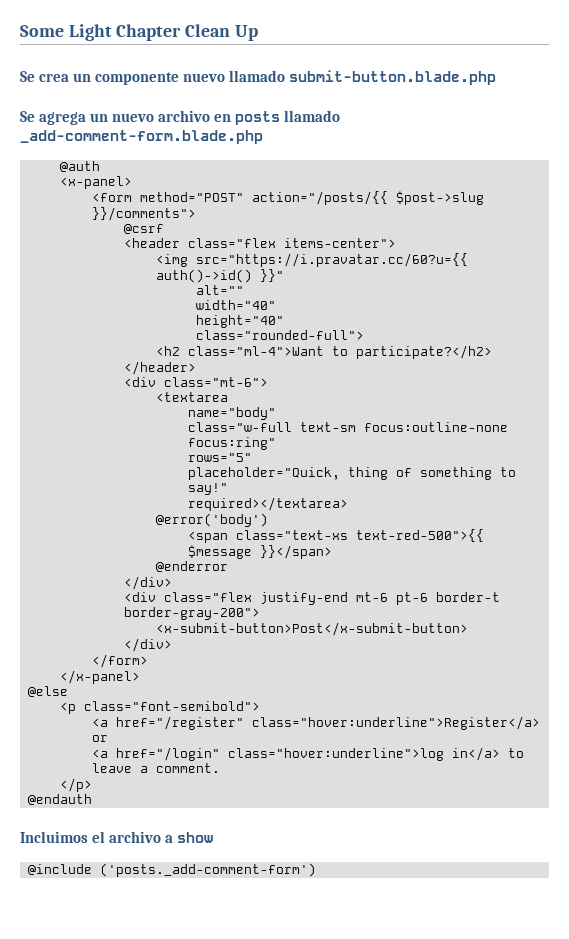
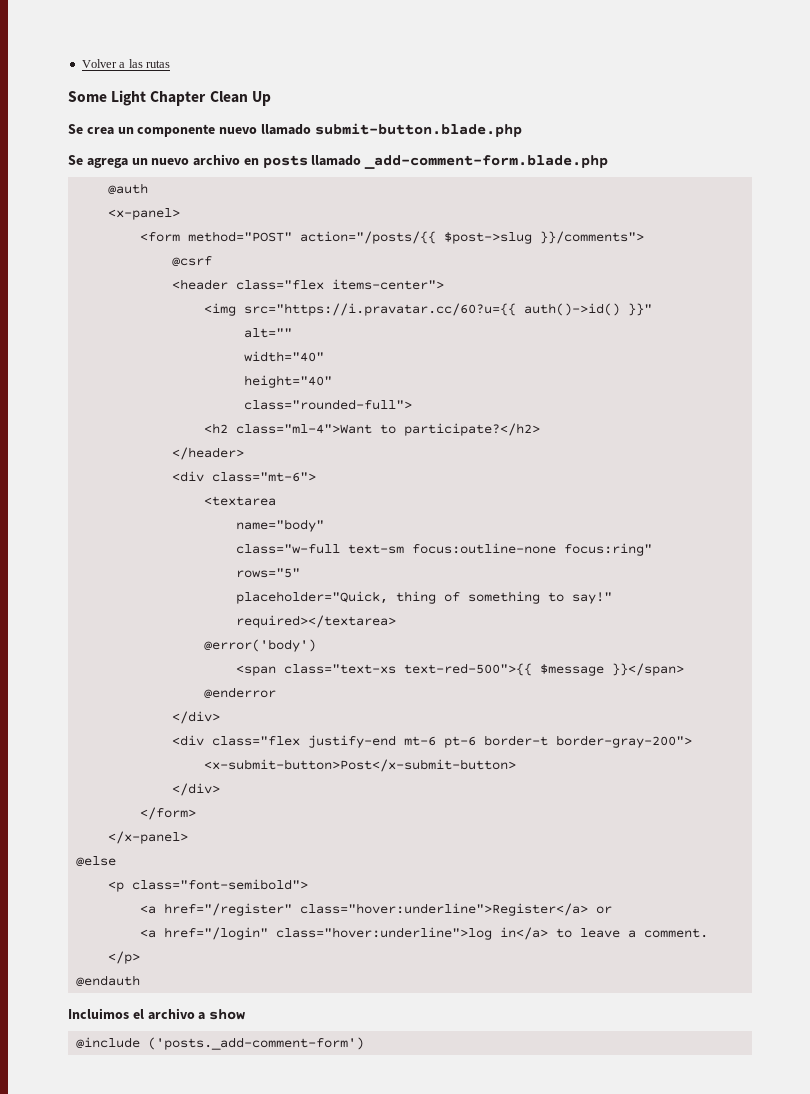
+ Volver a las rutas

